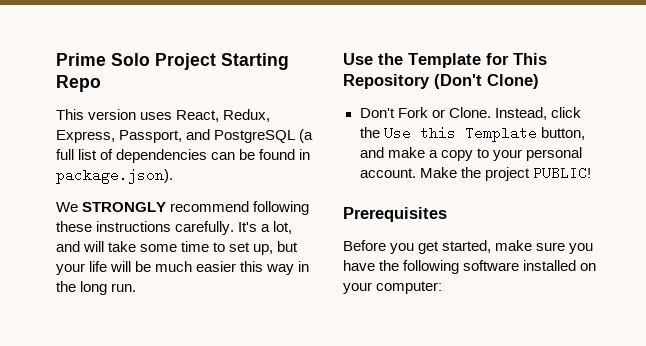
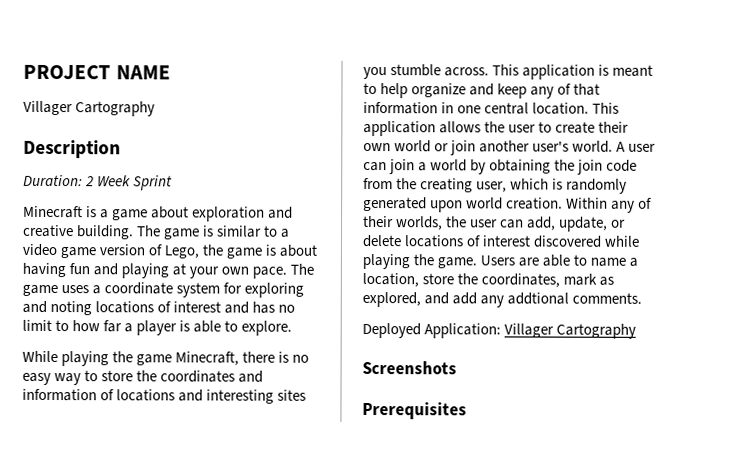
- Prime Solo Project Starting Repo
- This version uses React, Redux, Express, Passport, and PostgreSQL (a full list of dependencies can be found in package.json).
- We STRONGLY recommend following these instructions carefully. It's a lot, and will take some time to set up, but your life will be much easier this way in the long run.
- Use the Template for This Repository (Don't Clone)
- Don't Fork or Clone. Instead, click the Use this Template button, and make a copy to your personal account. Make the project PUBLIC!
+ PROJECT NAME
+ Villager Cartography
+ Description
+ Duration: 2 Week Sprint
+ Minecraft is a game about exploration and creative building. The game is similar to a video game version of Lego, the game is about having fun and playing at your own pace. The game uses a coordinate system for exploring and noting locations of interest and has no limit to how far a player is able to explore.
+ While playing the game Minecraft, there is no easy way to store the coordinates and information of locations and interesting sites you stumble across. This application is meant to help organize and keep any of that information in one central location. This application allows the user to create their own world or join another user's world. A user can join a world by obtaining the join code from the creating user, which is randomly generated upon world creation. Within any of their worlds, the user can add, update, or delete locations of interest discovered while playing the game. Users are able to name a location, store the coordinates, mark as explored, and add any addtional comments.
+ Deployed Application: Villager Cartography
+ Screenshots
  Prerequisites
- Before you get started, make sure you have the following software installed on your computer:

